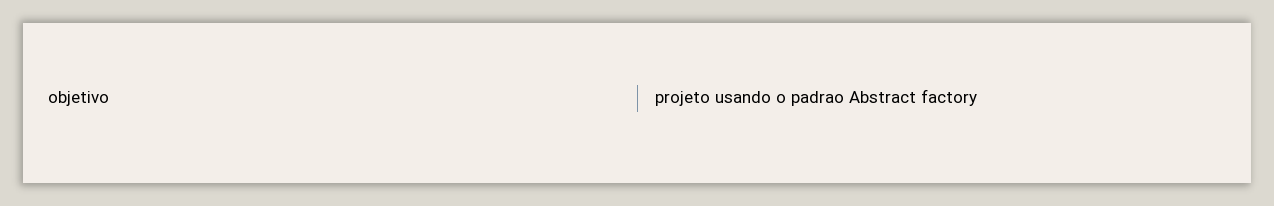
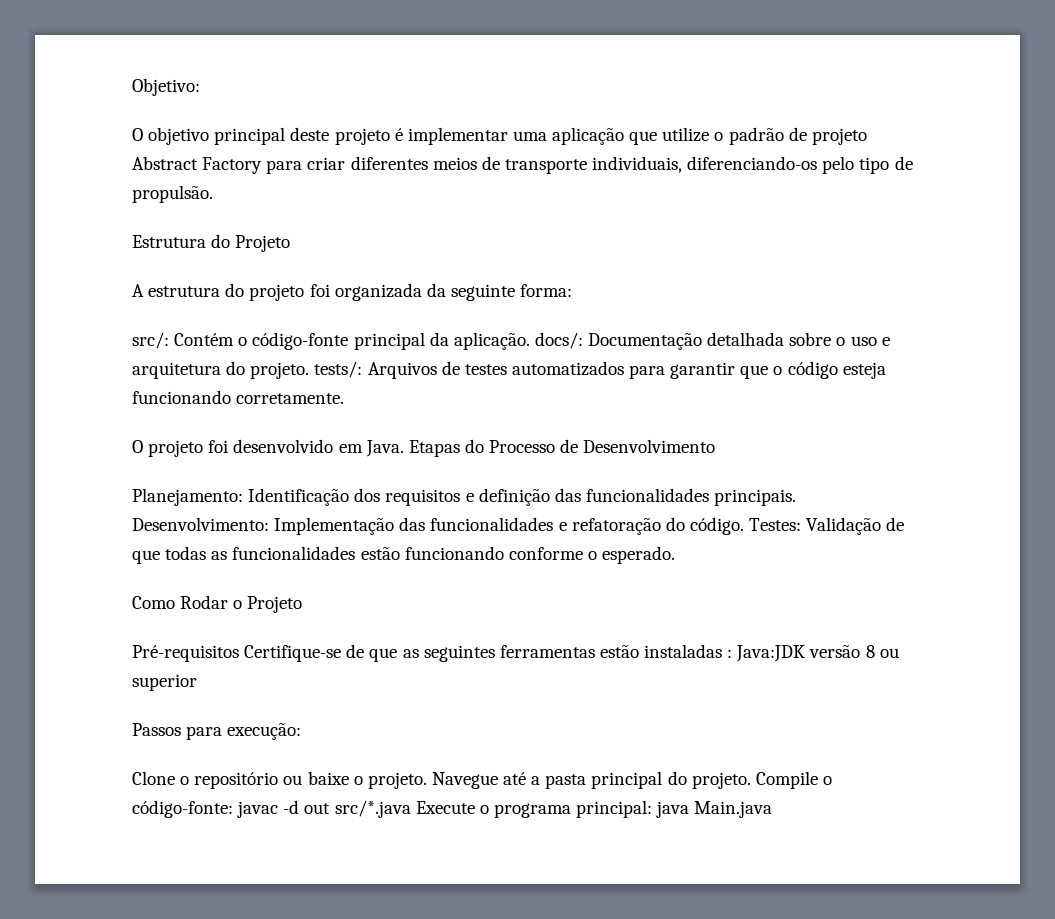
- objetivo
- projeto usando o padrao Abstract factory
+ Objetivo:
+ O objetivo principal deste projeto é implementar uma aplicação que utilize o padrão de projeto Abstract Factory para criar diferentes meios de transporte individuais, diferenciando-os pelo tipo de propulsão.
+ Estrutura do Projeto
+ A estrutura do projeto foi organizada da seguinte forma:
+ src/: Contém o código-fonte principal da aplicação. docs/: Documentação detalhada sobre o uso e arquitetura do projeto. tests/: Arquivos de testes automatizados para garantir que o código esteja funcionando corretamente.
+ O projeto foi desenvolvido em Java. Etapas do Processo de Desenvolvimento
+ Planejamento: Identificação dos requisitos e definição das funcionalidades principais. Desenvolvimento: Implementação das funcionalidades e refatoração do código. Testes: Validação de que todas as funcionalidades estão funcionando conforme o esperado.
+ Como Rodar o Projeto
+ Pré-requisitos Certifique-se de que as seguintes ferramentas estão instaladas : Java:JDK versão 8 ou superior
+ Passos para execução:
+ Clone o repositório ou baixe o projeto. Navegue até a pasta principal do projeto. Compile o código-fonte: javac -d out src/*.java Execute o programa principal: java Main.java

